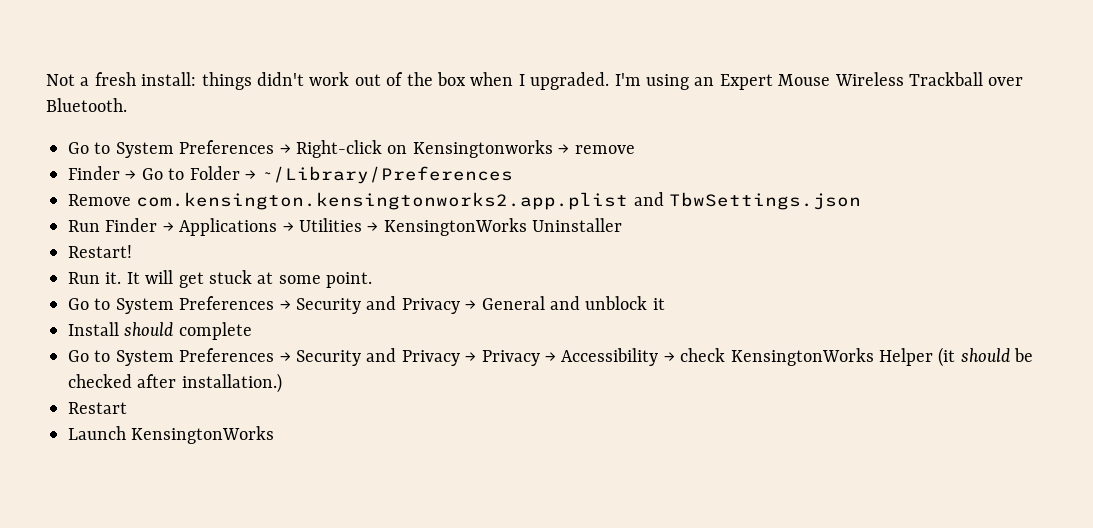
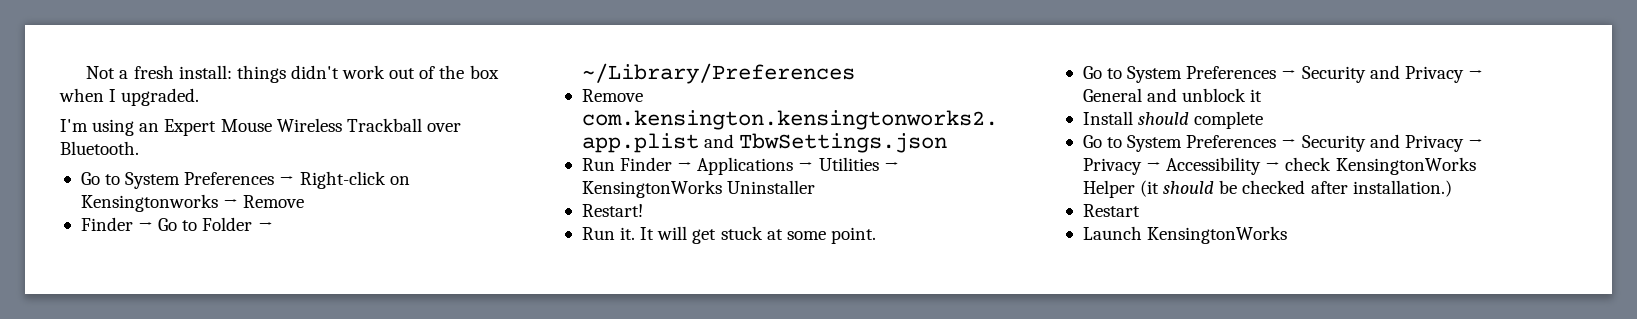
- Not a fresh install: things didn't work out of the box when I upgraded. I'm using an Expert Mouse Wireless Trackball over Bluetooth.
+ Not a fresh install: things didn't work out of the box when I upgraded.
+ I'm using an Expert Mouse Wireless Trackball over Bluetooth.
- Go to System Preferences → Right-click on Kensingtonworks → remove
+ Go to System Preferences → Right-click on Kensingtonworks → Remove

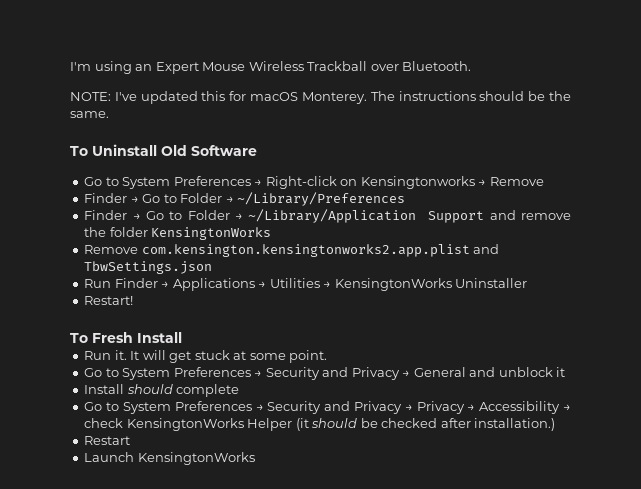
- Not a fresh install: things didn't work out of the box when I upgraded.
+ NOTE: I've updated this for macOS Monterey. The instructions should be the same.
+ To Uninstall Old Software
+ Finder → Go to Folder → ~/Library/Application Support and remove the folder KensingtonWorks
+ To Fresh Install

